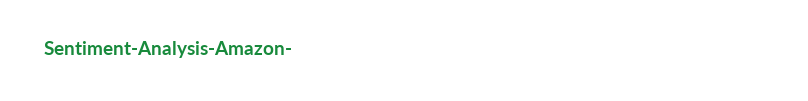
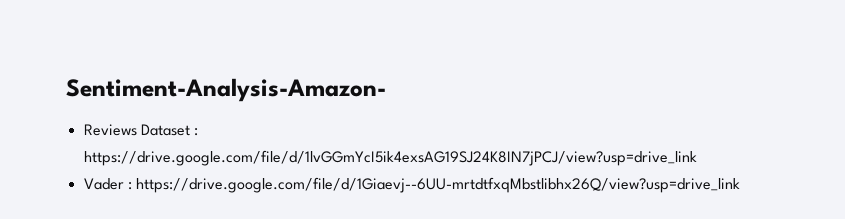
+ Reviews Dataset : https://drive.google.com/file/d/1lvGGmYcI5ik4exsAG19SJ24K8IN7jPCJ/view?usp=drive_link
+ Vader : https://drive.google.com/file/d/1Giaevj--6UU-mrtdtfxqMbstlibhx26Q/view?usp=drive_link

